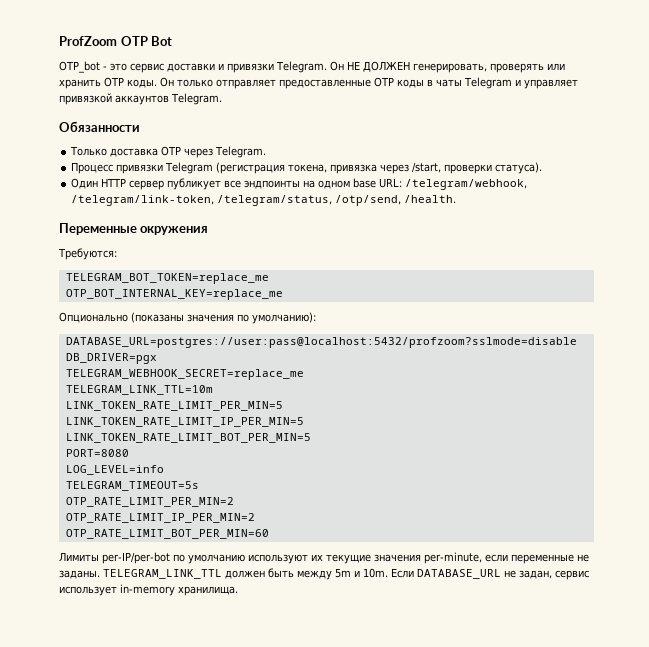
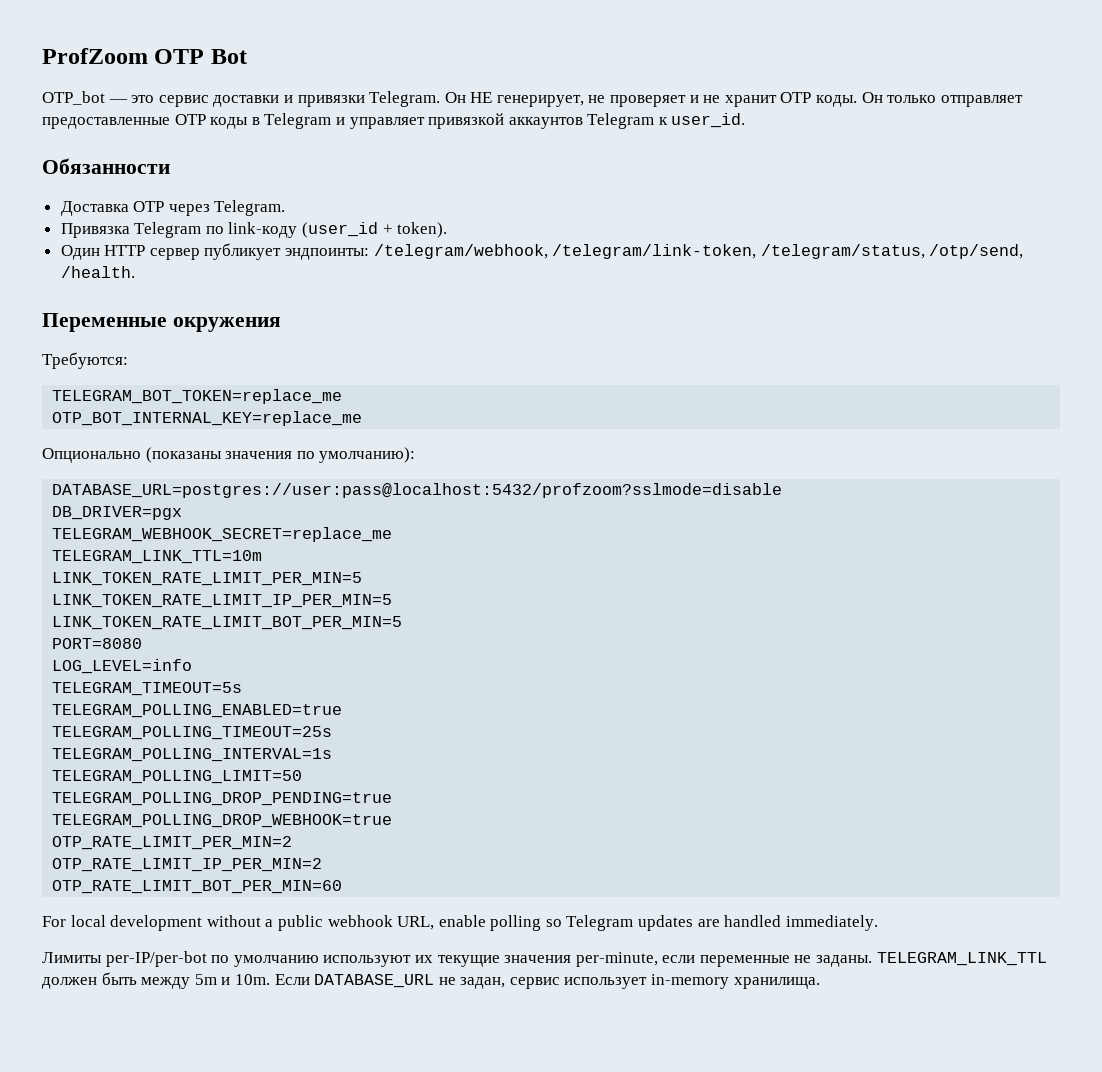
- OTP_bot - это сервис доставки и привязки Telegram.
+ OTP_bot — это сервис доставки и привязки Telegram.
- Он НЕ ДОЛЖЕН генерировать, проверять или хранить OTP коды.
+ Он НЕ генерирует, не проверяет и не хранит OTP коды.
- Он только отправляет предоставленные OTP коды в чаты Telegram и управляет привязкой аккаунтов Telegram.
+ Он только отправляет предоставленные OTP коды в Telegram и управляет привязкой аккаунтов Telegram к user_id.
- Только доставка OTP через Telegram.
+ Доставка OTP через Telegram.
- Процесс привязки Telegram (регистрация токена, привязка через /start, проверки статуса).
- Один HTTP сервер публикует все эндпоинты на одном base URL: /telegram/webhook, /telegram/link-token, /telegram/status, /otp/send, /health.
+ Привязка Telegram по link‑коду (user_id + token).
+ Один HTTP сервер публикует эндпоинты: /telegram/webhook, /telegram/link-token, /telegram/status, /otp/send, /health.
+ TELEGRAM_POLLING_ENABLED=true
+ TELEGRAM_POLLING_TIMEOUT=25s
+ TELEGRAM_POLLING_INTERVAL=1s
+ TELEGRAM_POLLING_LIMIT=50
+ TELEGRAM_POLLING_DROP_PENDING=true
+ TELEGRAM_POLLING_DROP_WEBHOOK=true
  OTP_RATE_LIMIT_PER_MIN=2
  OTP_RATE_LIMIT_IP_PER_MIN=2
  OTP_RATE_LIMIT_BOT_PER_MIN=60
+ For local development without a public webhook URL, enable polling so Telegram updates are handled immediately.

